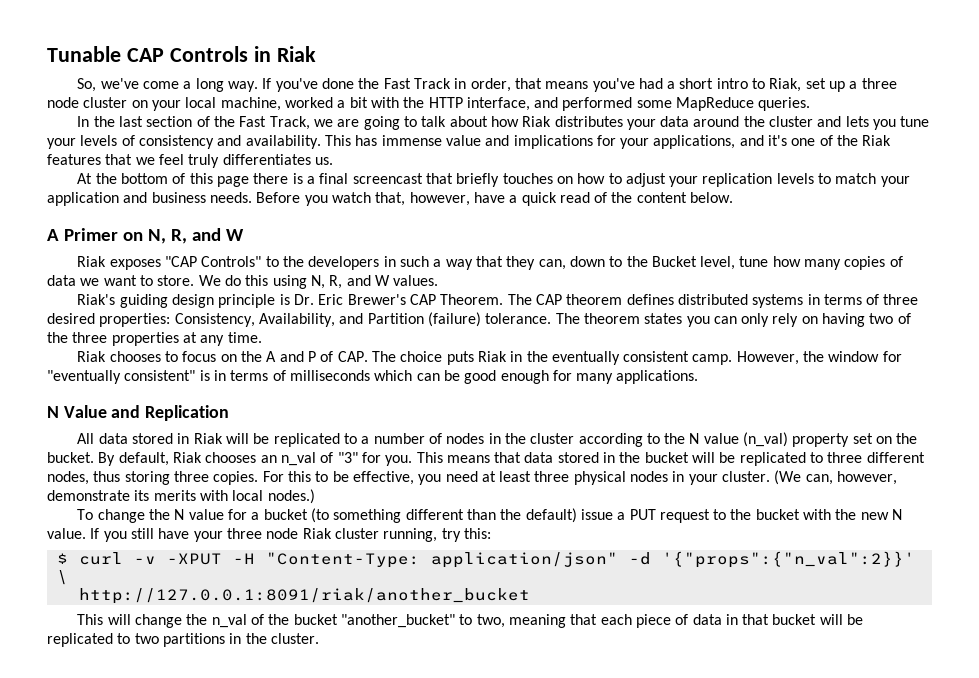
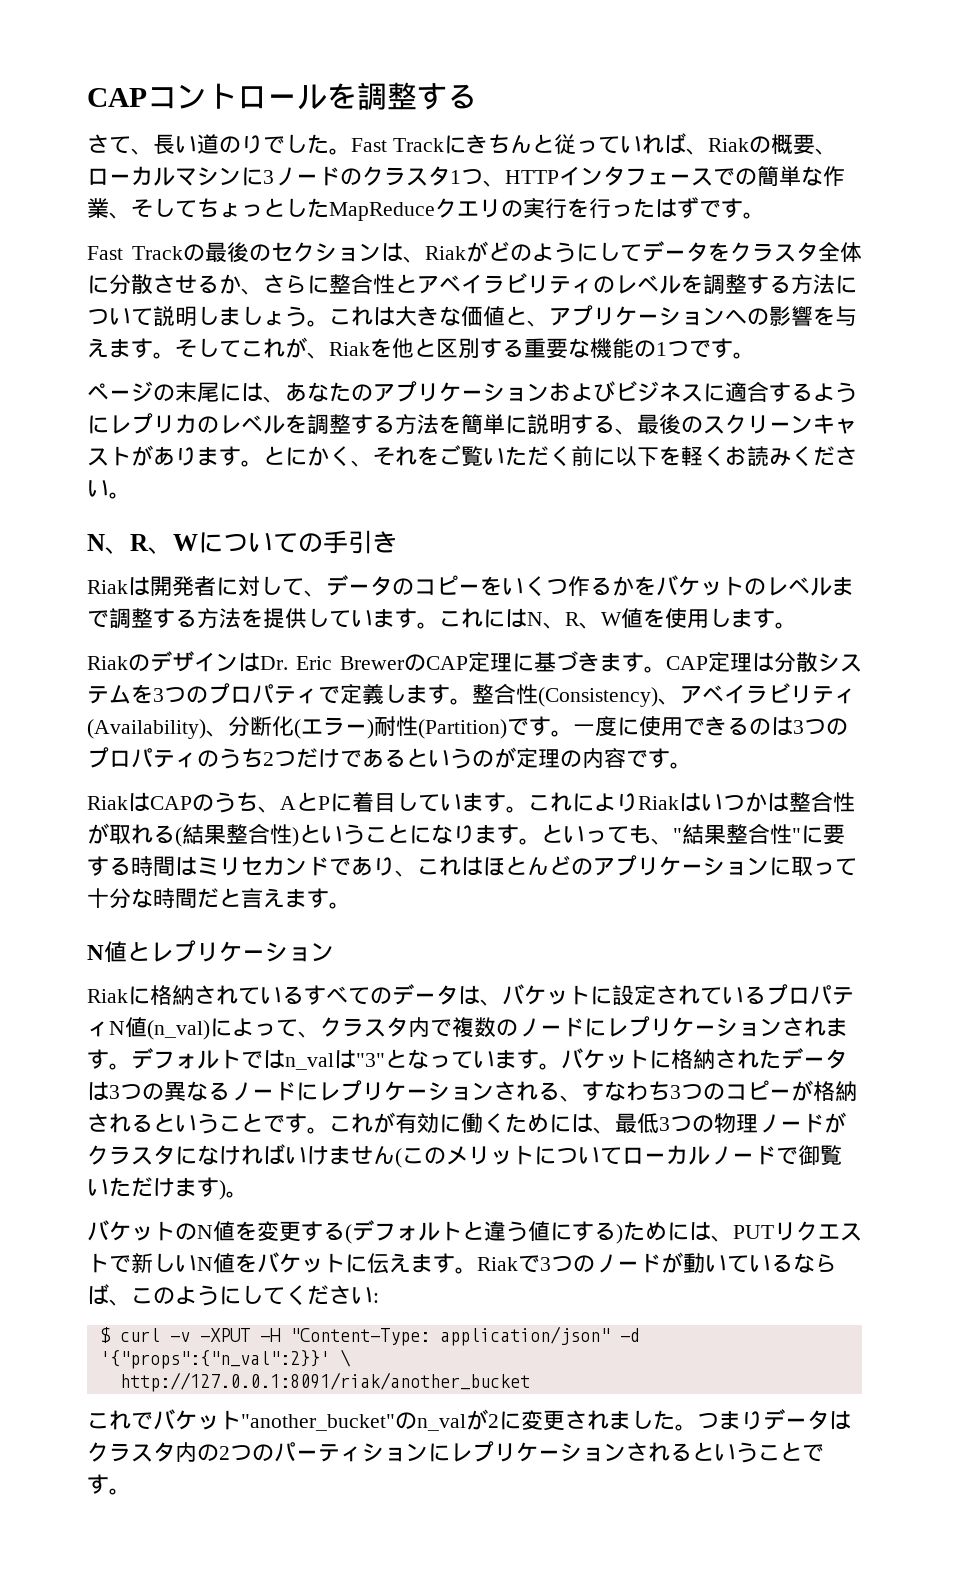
- Tunable CAP Controls in Riak
- So, we've come a long way. If you've done the Fast Track in order, that means you've had a short intro to Riak, set up a three node cluster on your local machine, worked a bit with the HTTP interface, and performed some MapReduce queries.
- In the last section of the Fast Track, we are going to talk about how Riak distributes your data around the cluster and lets you tune your levels of consistency and availability. This has immense value and implications for your applications, and it's one of the Riak features that we feel truly differentiates us.
- At the bottom of this page there is a final screencast that briefly touches on how to adjust your replication levels to match your application and business needs. Before you watch that, however, have a quick read of the content below.
- A Primer on N, R, and W
- Riak exposes "CAP Controls" to the developers in such a way that they can, down to the Bucket level, tune how many copies of data we want to store. We do this using N, R, and W values.
- Riak's guiding design principle is Dr. Eric Brewer's CAP Theorem. The CAP theorem defines distributed systems in terms of three desired properties: Consistency, Availability, and Partition (failure) tolerance. The theorem states you can only rely on having two of the three properties at any time.
- Riak chooses to focus on the A and P of CAP. The choice puts Riak in the eventually consistent camp. However, the window for "eventually consistent" is in terms of milliseconds which can be good enough for many applications.
- N Value and Replication
- All data stored in Riak will be replicated to a number of nodes in the cluster according to the N value (n_val) property set on the bucket. By default, Riak chooses an n_val of "3" for you. This means that data stored in the bucket will be replicated to three different nodes, thus storing three copies. For this to be effective, you need at least three physical nodes in your cluster. (We can, however, demonstrate its merits with local nodes.)
- To change the N value for a bucket (to something different than the default) issue a PUT request to the bucket with the new N value. If you still have your three node Riak cluster running, try this:
+ CAPコントロールを調整する
+ さて、長い道のりでした。Fast Trackにきちんと従っていれば、Riakの概要、ローカルマシンに3ノードのクラスタ1つ、HTTPインタフェースでの簡単な作業、そしてちょっとしたMapReduceクエリの実行を行ったはずです。
+ Fast Trackの最後のセクションは、Riakがどのようにしてデータをクラスタ全体に分散させるか、さらに整合性とアベイラビリティのレベルを調整する方法について説明しましょう。これは大きな価値と、アプリケーションへの影響を与えます。そしてこれが、Riakを他と区別する重要な機能の1つです。
+ ページの末尾には、あなたのアプリケーションおよびビジネスに適合するようにレプリカのレベルを調整する方法を簡単に説明する、最後のスクリーンキャストがあります。とにかく、それをご覧いただく前に以下を軽くお読みください。
+ N、R、Wについての手引き
+ Riakは開発者に対して、データのコピーをいくつ作るかをバケットのレベルまで調整する方法を提供しています。これにはN、R、W値を使用します。
+ RiakのデザインはDr. Eric BrewerのCAP定理に基づきます。CAP定理は分散システムを3つのプロパティで定義します。整合性(Consistency)、アベイラビリティ(Availability)、分断化(エラー)耐性(Partition)です。一度に使用できるのは3つのプロパティのうち2つだけであるというのが定理の内容です。
+ RiakはCAPのうち、AとPに着目しています。これによりRiakはいつかは整合性が取れる(結果整合性)ということになります。といっても、"結果整合性"に要する時間はミリセカンドであり、これはほとんどのアプリケーションに取って十分な時間だと言えます。
+ N値とレプリケーション
+ Riakに格納されているすべてのデータは、バケットに設定されているプロパティN値(n_val)によって、クラスタ内で複数のノードにレプリケーションされます。デフォルトではn_valは"3"となっています。バケットに格納されたデータは3つの異なるノードにレプリケーションされる、すなわち3つのコピーが格納されるということです。これが有効に働くためには、最低3つの物理ノードがクラスタになければいけません(このメリットについてローカルノードで御覧いただけます)。
+ バケットのN値を変更する(デフォルトと違う値にする)ためには、PUTリクエストで新しいN値をバケットに伝えます。Riakで3つのノードが動いているならば、このようにしてください:
- This will change the n_val of the bucket "another_bucket" to two, meaning that each piece of data in that bucket will be replicated to two partitions in the cluster.
+ これでバケット"another_bucket"のn_valが2に変更されました。つまりデータはクラスタ内の2つのパーティションにレプリケーションされるということです。

